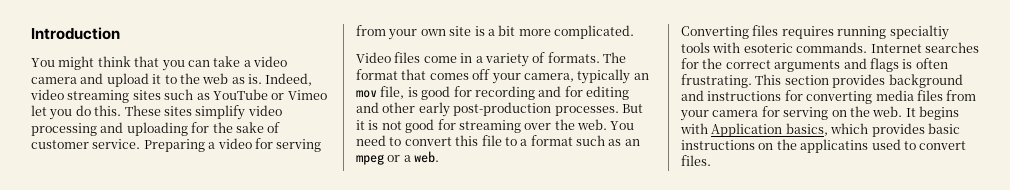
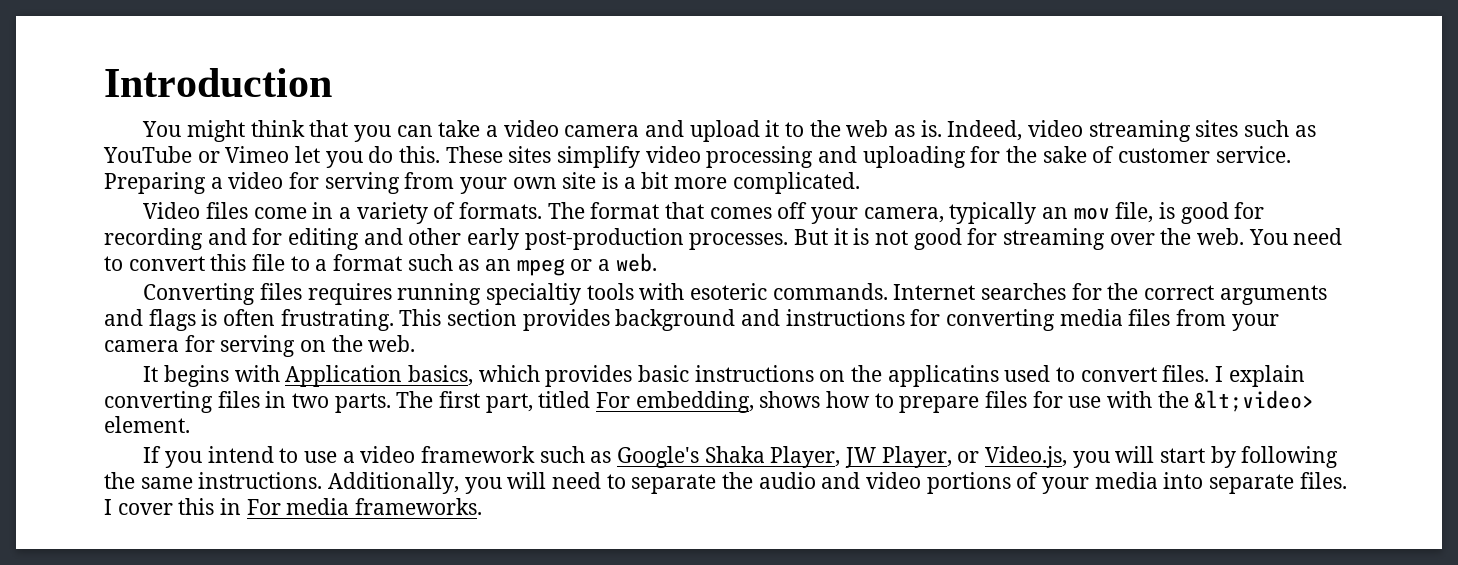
- This section provides background and instructions for converting media files from your camera for serving on the web. It begins with Application basics, which provides basic instructions on the applicatins used to convert files.
+ This section provides background and instructions for converting media files from your camera for serving on the web.
+ It begins with Application basics, which provides basic instructions on the applicatins used to convert files.
+ I explain converting files in two parts. The first part, titled For embedding, shows how to prepare files for use with the &lt;video> element.
+ If you intend to use a video framework such as Google's Shaka Player, JW Player, or Video.js, you will start by following the same instructions. Additionally, you will need to separate the audio and video portions of your media into separate files. I cover this in For media frameworks.

